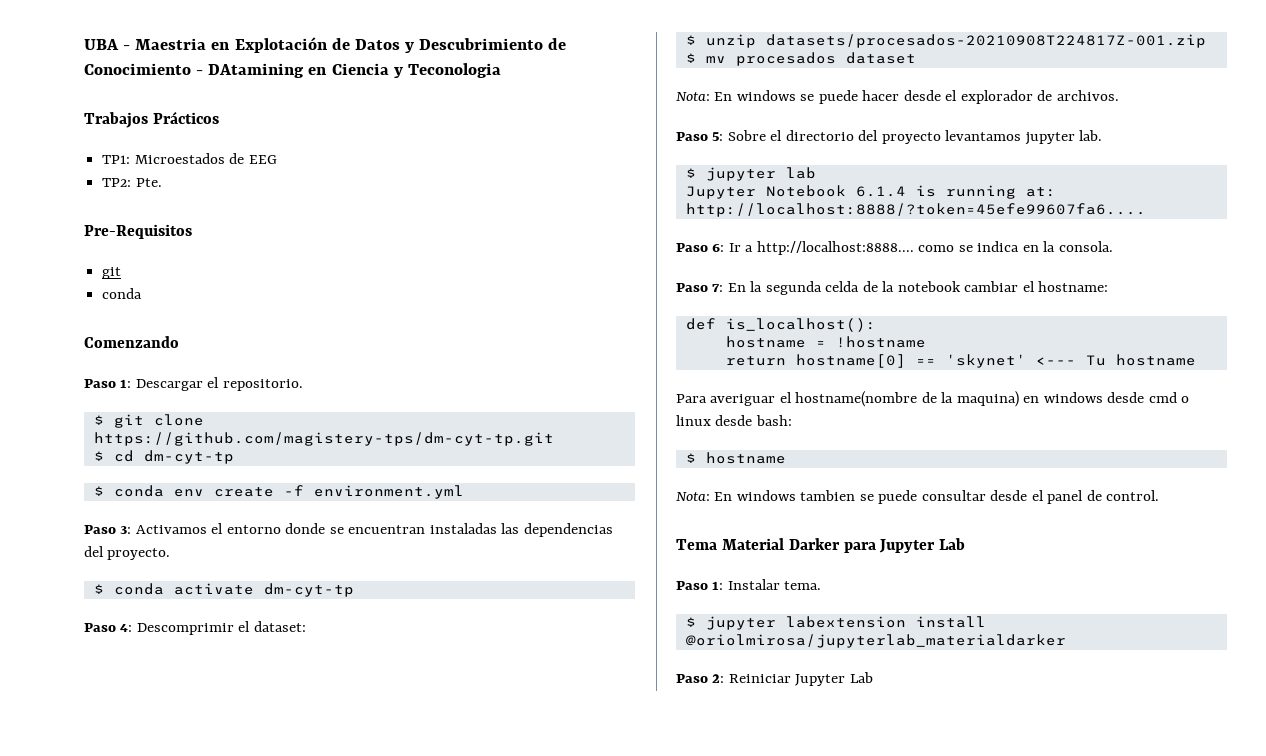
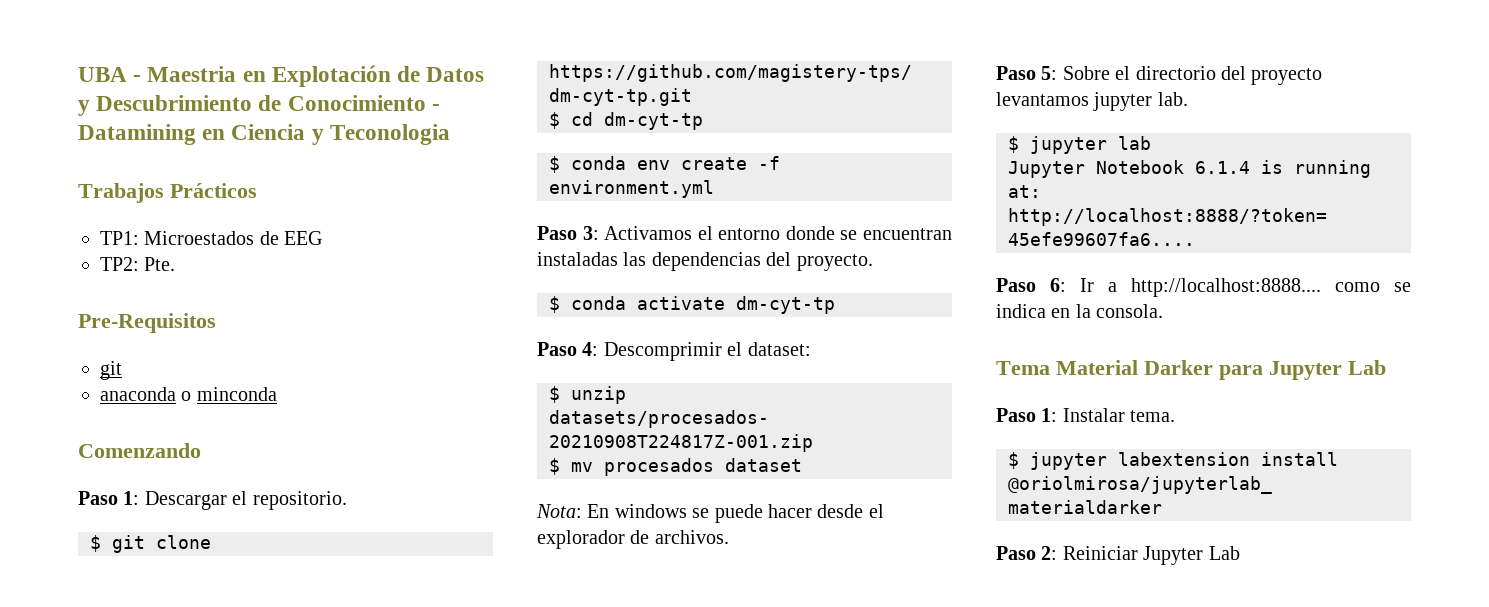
- UBA - Maestria en Explotación de Datos y Descubrimiento de Conocimiento - DAtamining en Ciencia y Teconologia
+ UBA - Maestria en Explotación de Datos y Descubrimiento de Conocimiento - Datamining en Ciencia y Teconologia
  Pre-Requisitos
  git
- conda
+ anaconda o minconda
- Paso 7: En la segunda celda de la notebook cambiar el hostname:
- def is_localhost():
- hostname = !hostname
- return hostname[0] == 'skynet' <--- Tu hostname
- Para averiguar el hostname(nombre de la maquina) en windows desde cmd o linux desde bash:
- $ hostname
- Nota: En windows tambien se puede consultar desde el panel de control.

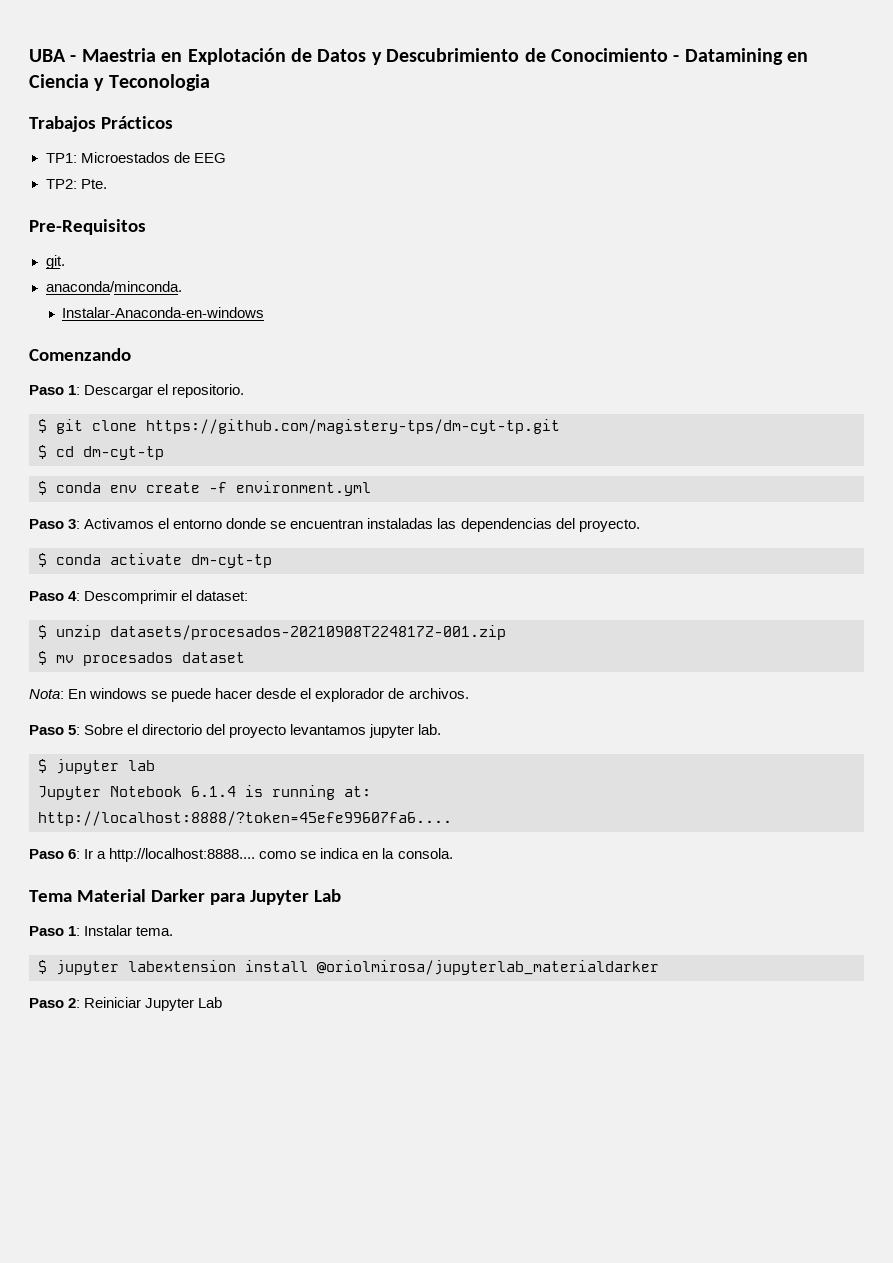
  Pre-Requisitos
- git
- anaconda o minconda
+ git.
+ anaconda/minconda.
+ Instalar-Anaconda-en-windows

